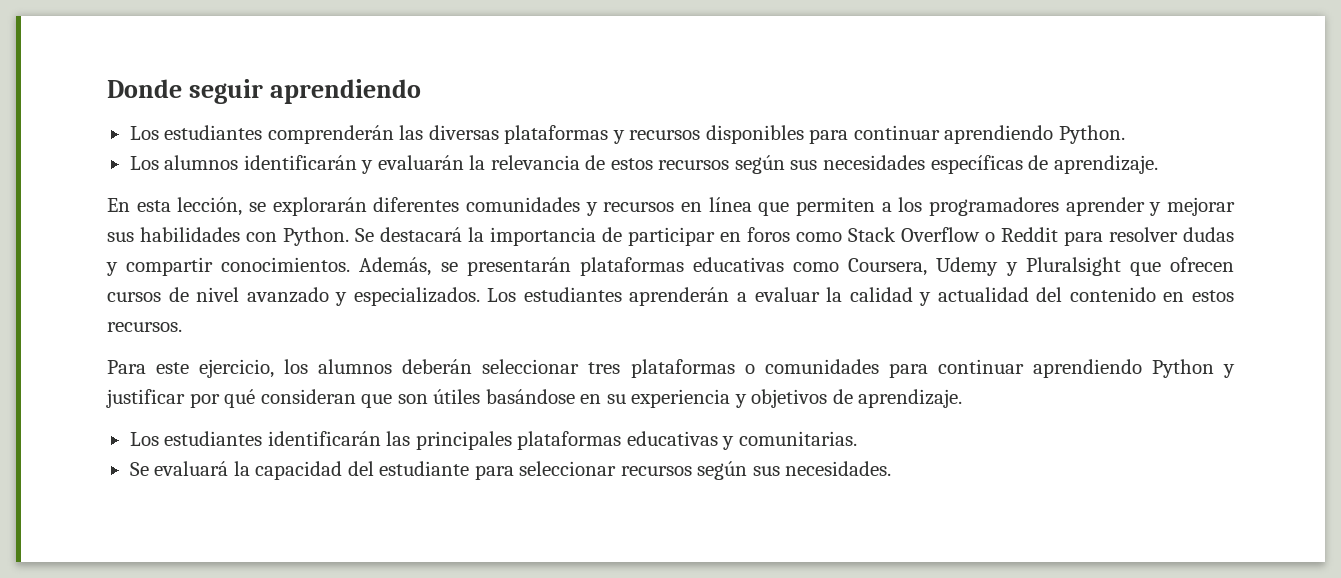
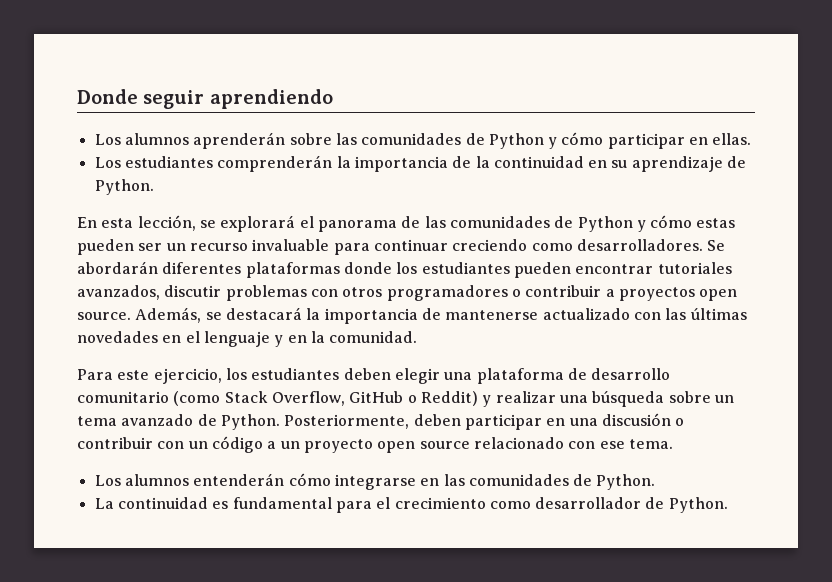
- Los estudiantes comprenderán las diversas plataformas y recursos disponibles para continuar aprendiendo Python.
- Los alumnos identificarán y evaluarán la relevancia de estos recursos según sus necesidades específicas de aprendizaje.
- En esta lección, se explorarán diferentes comunidades y recursos en línea que permiten a los programadores aprender y mejorar sus habilidades con Python. Se destacará la importancia de participar en foros como Stack Overflow o Reddit para resolver dudas y compartir conocimientos. Además, se presentarán plataformas educativas como Coursera, Udemy y Pluralsight que ofrecen cursos de nivel avanzado y especializados. Los estudiantes aprenderán a evaluar la calidad y actualidad del contenido en estos recursos.
- Para este ejercicio, los alumnos deberán seleccionar tres plataformas o comunidades para continuar aprendiendo Python y justificar por qué consideran que son útiles basándose en su experiencia y objetivos de aprendizaje.
- Los estudiantes identificarán las principales plataformas educativas y comunitarias.
- Se evaluará la capacidad del estudiante para seleccionar recursos según sus necesidades.
+ Los alumnos aprenderán sobre las comunidades de Python y cómo participar en ellas.
+ Los estudiantes comprenderán la importancia de la continuidad en su aprendizaje de Python.
+ En esta lección, se explorará el panorama de las comunidades de Python y cómo estas pueden ser un recurso invaluable para continuar creciendo como desarrolladores. Se abordarán diferentes plataformas donde los estudiantes pueden encontrar tutoriales avanzados, discutir problemas con otros programadores o contribuir a proyectos open source. Además, se destacará la importancia de mantenerse actualizado con las últimas novedades en el lenguaje y en la comunidad.
+ Para este ejercicio, los estudiantes deben elegir una plataforma de desarrollo comunitario (como Stack Overflow, GitHub o Reddit) y realizar una búsqueda sobre un tema avanzado de Python. Posteriormente, deben participar en una discusión o contribuir con un código a un proyecto open source relacionado con ese tema.
+ Los alumnos entenderán cómo integrarse en las comunidades de Python.
+ La continuidad es fundamental para el crecimiento como desarrollador de Python.

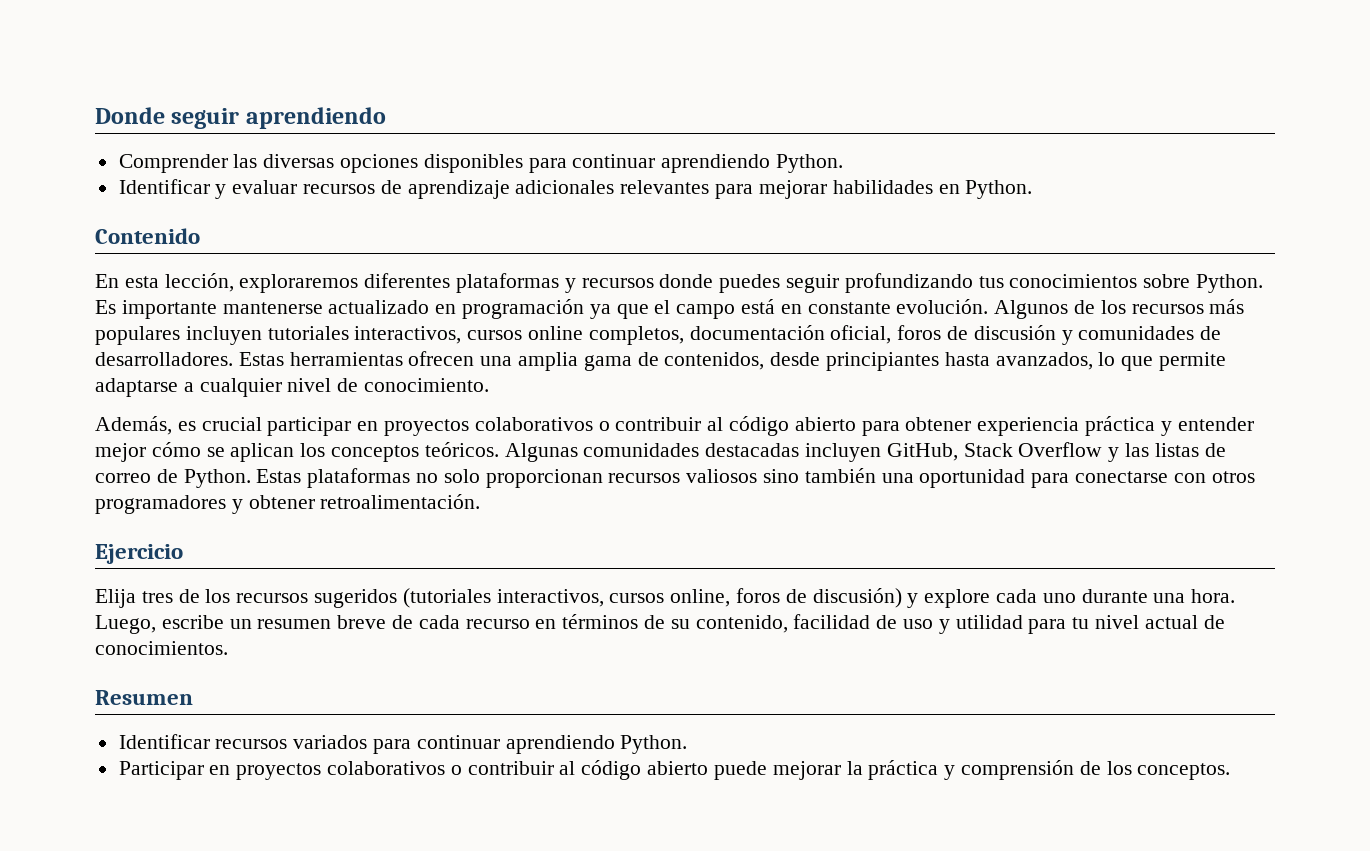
- Los alumnos aprenderán sobre las comunidades de Python y cómo participar en ellas.
- Los estudiantes comprenderán la importancia de la continuidad en su aprendizaje de Python.
- En esta lección, se explorará el panorama de las comunidades de Python y cómo estas pueden ser un recurso invaluable para continuar creciendo como desarrolladores. Se abordarán diferentes plataformas donde los estudiantes pueden encontrar tutoriales avanzados, discutir problemas con otros programadores o contribuir a proyectos open source. Además, se destacará la importancia de mantenerse actualizado con las últimas novedades en el lenguaje y en la comunidad.
- Para este ejercicio, los estudiantes deben elegir una plataforma de desarrollo comunitario (como Stack Overflow, GitHub o Reddit) y realizar una búsqueda sobre un tema avanzado de Python. Posteriormente, deben participar en una discusión o contribuir con un código a un proyecto open source relacionado con ese tema.
- Los alumnos entenderán cómo integrarse en las comunidades de Python.
- La continuidad es fundamental para el crecimiento como desarrollador de Python.
+ Comprender las diversas opciones disponibles para continuar aprendiendo Python.
+ Identificar y evaluar recursos de aprendizaje adicionales relevantes para mejorar habilidades en Python.
+ Contenido
+ En esta lección, exploraremos diferentes plataformas y recursos donde puedes seguir profundizando tus conocimientos sobre Python. Es importante mantenerse actualizado en programación ya que el campo está en constante evolución. Algunos de los recursos más populares incluyen tutoriales interactivos, cursos online completos, documentación oficial, foros de discusión y comunidades de desarrolladores. Estas herramientas ofrecen una amplia gama de contenidos, desde principiantes hasta avanzados, lo que permite adaptarse a cualquier nivel de conocimiento.
+ Además, es crucial participar en proyectos colaborativos o contribuir al código abierto para obtener experiencia práctica y entender mejor cómo se aplican los conceptos teóricos. Algunas comunidades destacadas incluyen GitHub, Stack Overflow y las listas de correo de Python. Estas plataformas no solo proporcionan recursos valiosos sino también una oportunidad para conectarse con otros programadores y obtener retroalimentación.
+ Ejercicio
+ Elija tres de los recursos sugeridos (tutoriales interactivos, cursos online, foros de discusión) y explore cada uno durante una hora. Luego, escribe un resumen breve de cada recurso en términos de su contenido, facilidad de uso y utilidad para tu nivel actual de conocimientos.
+ Resumen
+ Identificar recursos variados para continuar aprendiendo Python.
+ Participar en proyectos colaborativos o contribuir al código abierto puede mejorar la práctica y comprensión de los conceptos.

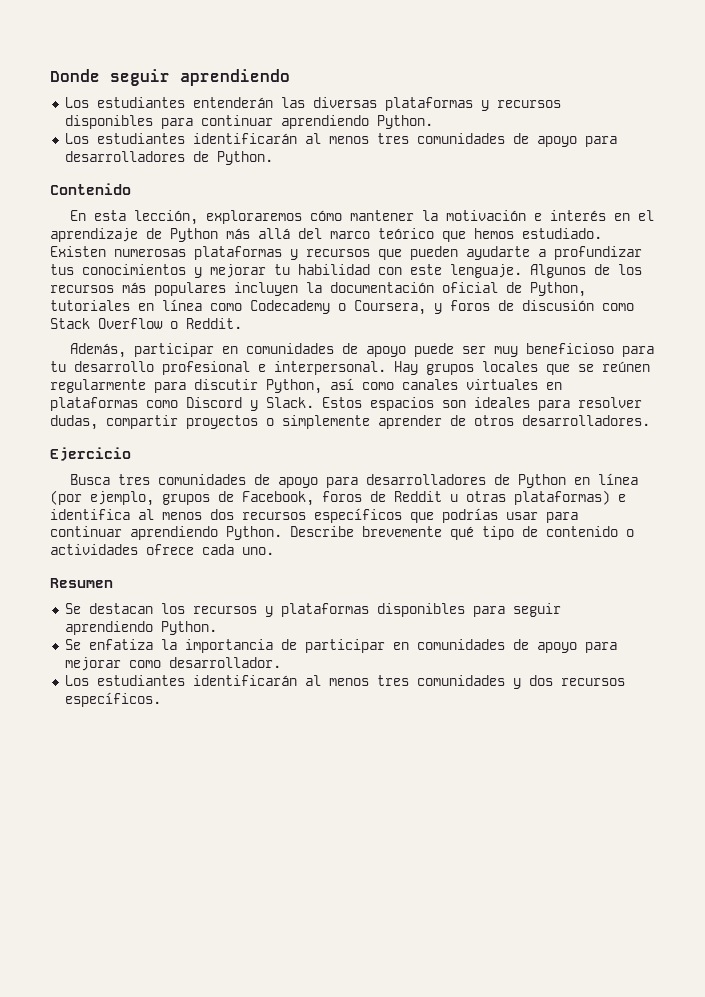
- Comprender las diversas opciones disponibles para continuar aprendiendo Python.
+ Los estudiantes entenderán las diversas plataformas y recursos disponibles para continuar aprendiendo Python.
- Identificar y evaluar recursos de aprendizaje adicionales relevantes para mejorar habilidades en Python.
+ Los estudiantes identificarán al menos tres comunidades de apoyo para desarrolladores de Python.
- En esta lección, exploraremos diferentes plataformas y recursos donde puedes seguir profundizando tus conocimientos sobre Python. Es importante mantenerse actualizado en programación ya que el campo está en constante evolución.
+ En esta lección, exploraremos cómo mantener la motivación e interés en el aprendizaje de Python más allá del marco teórico que hemos estudiado. Existen numerosas plataformas y recursos que pueden ayudarte a profundizar tus conocimientos y mejorar tu habilidad con este lenguaje.
- Algunos de los recursos más populares incluyen tutoriales interactivos, cursos online completos, documentación oficial, foros de discusión y comunidades de desarrolladores. Estas herramientas ofrecen una amplia gama de contenidos, desde principiantes hasta avanzados, lo que permite adaptarse a cualquier nivel de conocimiento.
- Además, es crucial participar en proyectos colaborativos o contribuir al código abierto para obtener experiencia práctica y entender mejor cómo se aplican los conceptos teóricos. Algunas comunidades destacadas incluyen GitHub, Stack Overflow y las listas de correo de Python. Estas plataformas no solo proporcionan recursos valiosos sino también una oportunidad para conectarse con otros programadores y obtener retroalimentación.
+ Algunos de los recursos más populares incluyen la documentación oficial de Python, tutoriales en línea como Codecademy o Coursera, y foros de discusión como Stack Overflow o Reddit.
+ Además, participar en comunidades de apoyo puede ser muy beneficioso para tu desarrollo profesional e interpersonal. Hay grupos locales que se reúnen regularmente para discutir Python, así como canales virtuales en plataformas como Discord y Slack. Estos espacios son ideales para resolver dudas, compartir proyectos o simplemente aprender de otros desarrolladores.
  Ejercicio
- Elija tres de los recursos sugeridos (tutoriales interactivos, cursos online, foros de discusión) y explore cada uno durante una hora. Luego, escribe un resumen breve de cada recurso en términos de su contenido, facilidad de uso y utilidad para tu nivel actual de conocimientos.
+ Busca tres comunidades de apoyo para desarrolladores de Python en línea (por ejemplo, grupos de Facebook, foros de Reddit u otras plataformas) e identifica al menos dos recursos específicos que podrías usar para continuar aprendiendo Python. Describe brevemente qué tipo de contenido o actividades ofrece cada uno.
  Resumen
- Identificar recursos variados para continuar aprendiendo Python.
- Participar en proyectos colaborativos o contribuir al código abierto puede mejorar la práctica y comprensión de los conceptos.
+ Se destacan los recursos y plataformas disponibles para seguir aprendiendo Python.
+ Se enfatiza la importancia de participar en comunidades de apoyo para mejorar como desarrollador.
+ Los estudiantes identificarán al menos tres comunidades y dos recursos específicos.

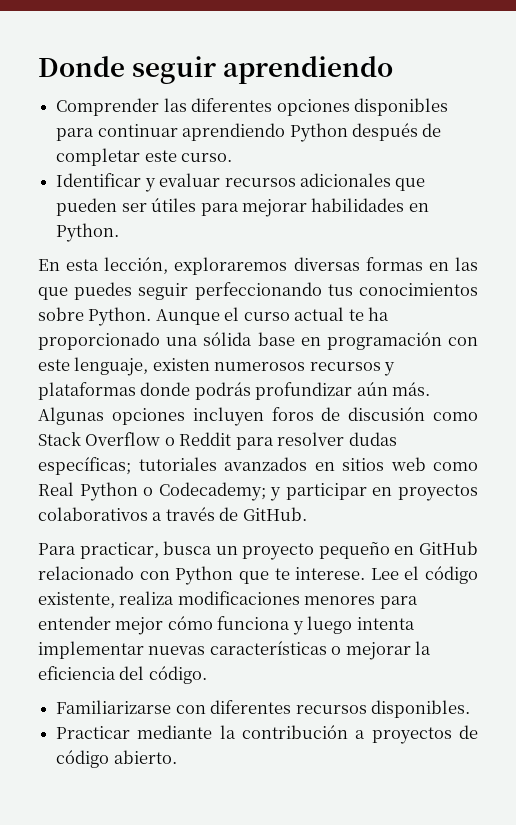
- Los estudiantes entenderán las diversas plataformas y recursos disponibles para continuar aprendiendo Python.
- Los estudiantes identificarán al menos tres comunidades de apoyo para desarrolladores de Python.
- Contenido
- En esta lección, exploraremos cómo mantener la motivación e interés en el aprendizaje de Python más allá del marco teórico que hemos estudiado. Existen numerosas plataformas y recursos que pueden ayudarte a profundizar tus conocimientos y mejorar tu habilidad con este lenguaje. Algunos de los recursos más populares incluyen la documentación oficial de Python, tutoriales en línea como Codecademy o Coursera, y foros de discusión como Stack Overflow o Reddit.
- Además, participar en comunidades de apoyo puede ser muy beneficioso para tu desarrollo profesional e interpersonal. Hay grupos locales que se reúnen regularmente para discutir Python, así como canales virtuales en plataformas como Discord y Slack. Estos espacios son ideales para resolver dudas, compartir proyectos o simplemente aprender de otros desarrolladores.
- Ejercicio
- Busca tres comunidades de apoyo para desarrolladores de Python en línea (por ejemplo, grupos de Facebook, foros de Reddit u otras plataformas) e identifica al menos dos recursos específicos que podrías usar para continuar aprendiendo Python. Describe brevemente qué tipo de contenido o actividades ofrece cada uno.
- Resumen
- Se destacan los recursos y plataformas disponibles para seguir aprendiendo Python.
- Se enfatiza la importancia de participar en comunidades de apoyo para mejorar como desarrollador.
- Los estudiantes identificarán al menos tres comunidades y dos recursos específicos.
+ Comprender las diferentes opciones disponibles para continuar aprendiendo Python después de completar este curso.
+ Identificar y evaluar recursos adicionales que pueden ser útiles para mejorar habilidades en Python.
+ En esta lección, exploraremos diversas formas en las que puedes seguir perfeccionando tus conocimientos sobre Python. Aunque el curso actual te ha proporcionado una sólida base en programación con este lenguaje, existen numerosos recursos y plataformas donde podrás profundizar aún más. Algunas opciones incluyen foros de discusión como Stack Overflow o Reddit para resolver dudas específicas; tutoriales avanzados en sitios web como Real Python o Codecademy; y participar en proyectos colaborativos a través de GitHub.
+ Para practicar, busca un proyecto pequeño en GitHub relacionado con Python que te interese. Lee el código existente, realiza modificaciones menores para entender mejor cómo funciona y luego intenta implementar nuevas características o mejorar la eficiencia del código.
+ Familiarizarse con diferentes recursos disponibles.
+ Practicar mediante la contribución a proyectos de código abierto.

